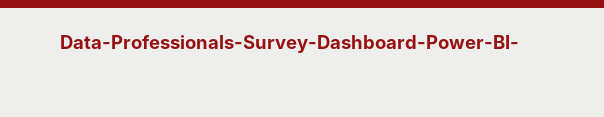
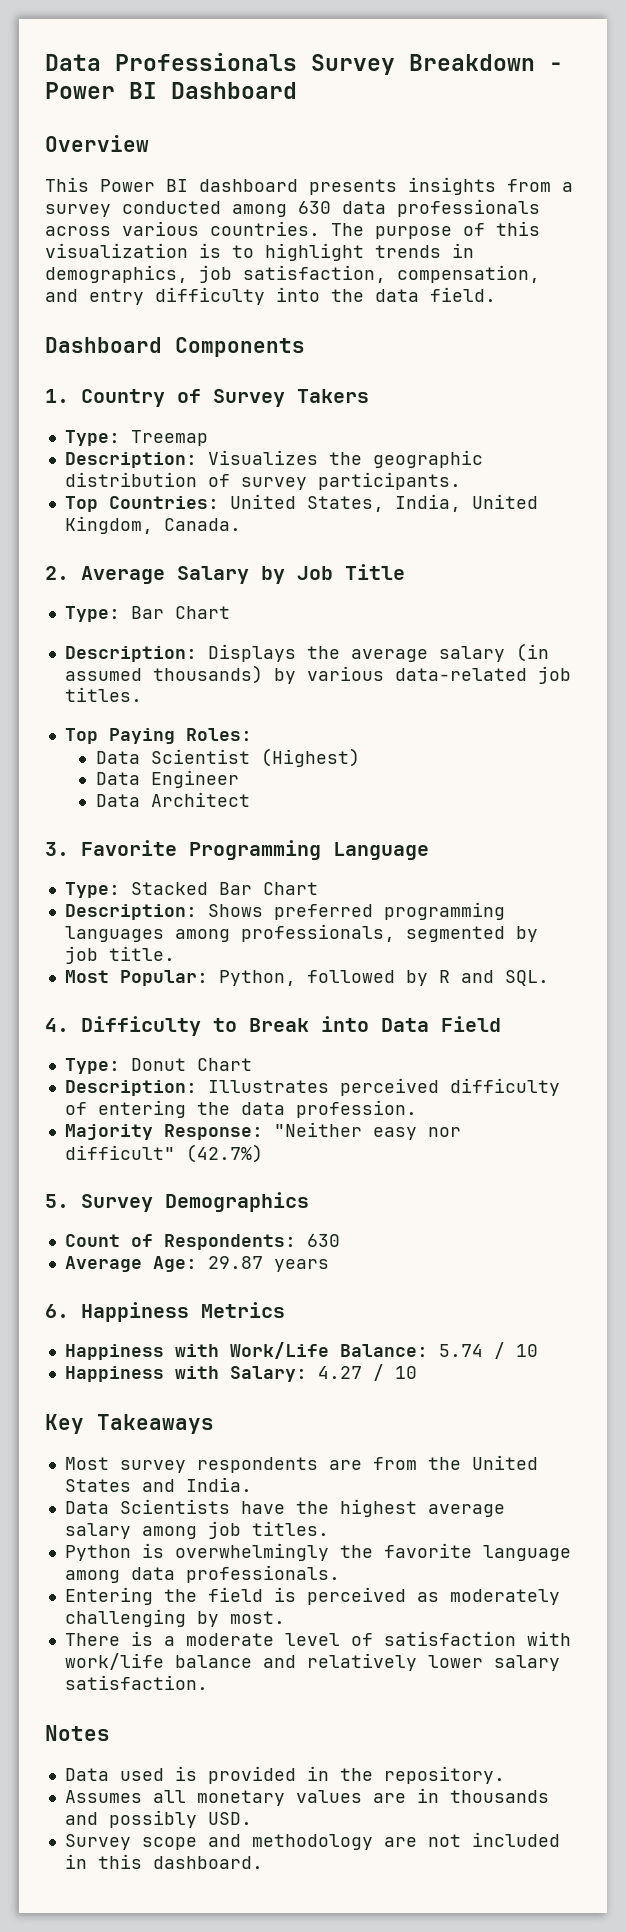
- Data-Professionals-Survey-Dashboard-Power-BI-
+ Data Professionals Survey Breakdown - Power BI Dashboard
+ Overview
+ This Power BI dashboard presents insights from a survey conducted among 630 data professionals across various countries. The purpose of this visualization is to highlight trends in demographics, job satisfaction, compensation, and entry difficulty into the data field.
+ Dashboard Components
+ 1. Country of Survey Takers
+ Type: Treemap
+ Description: Visualizes the geographic distribution of survey participants.
+ Top Countries: United States, India, United Kingdom, Canada.
+ 2. Average Salary by Job Title
+ Type: Bar Chart
+ Description: Displays the average salary (in assumed thousands) by various data-related job titles.
+ Top Paying Roles:
+ Data Scientist (Highest)
+ Data Engineer
+ Data Architect
+ 3. Favorite Programming Language
+ Type: Stacked Bar Chart
+ Description: Shows preferred programming languages among professionals, segmented by job title.
+ Most Popular: Python, followed by R and SQL.
+ 4. Difficulty to Break into Data Field
+ Type: Donut Chart
+ Description: Illustrates perceived difficulty of entering the data profession.
+ Majority Response: "Neither easy nor difficult" (42.7%)
+ 5. Survey Demographics
+ Count of Respondents: 630
+ Average Age: 29.87 years
+ 6. Happiness Metrics
+ Happiness with Work/Life Balance: 5.74 / 10
+ Happiness with Salary: 4.27 / 10
+ Key Takeaways
+ Most survey respondents are from the United States and India.
+ Data Scientists have the highest average salary among job titles.
+ Python is overwhelmingly the favorite language among data professionals.
+ Entering the field is perceived as moderately challenging by most.
+ There is a moderate level of satisfaction with work/life balance and relatively lower salary satisfaction.
+ Notes
+ Data used is provided in the repository.
+ Assumes all monetary values are in thousands and possibly USD.
+ Survey scope and methodology are not included in this dashboard.

